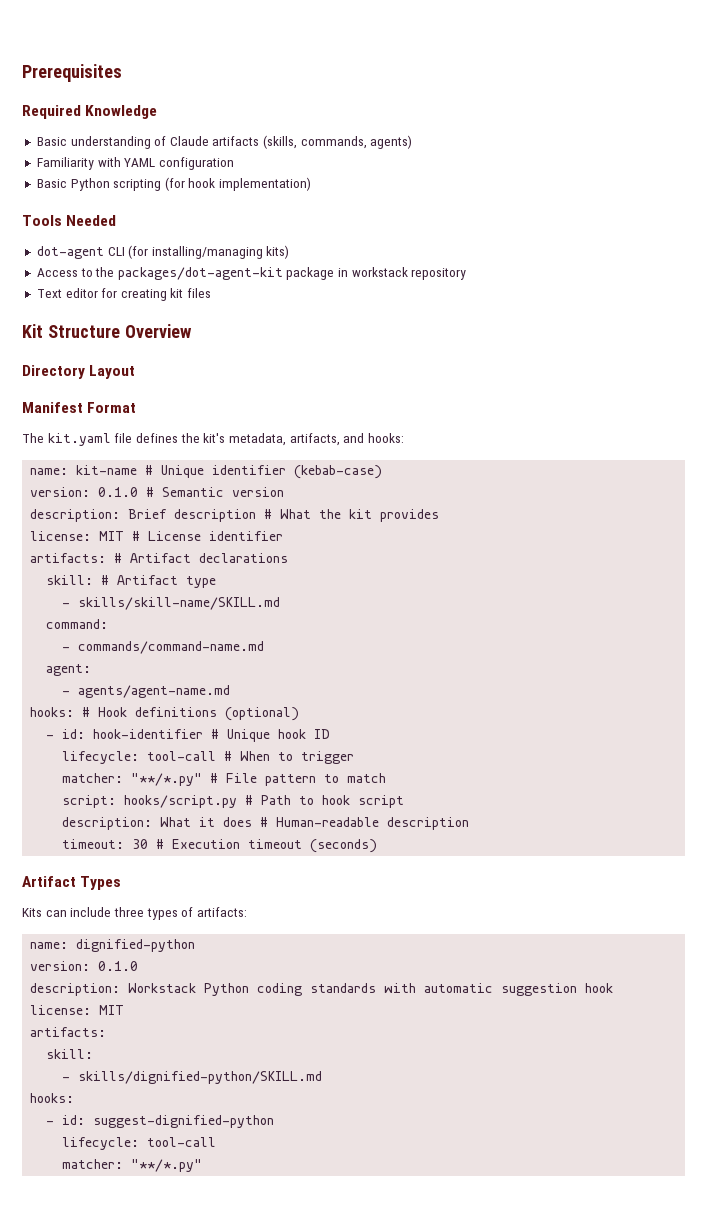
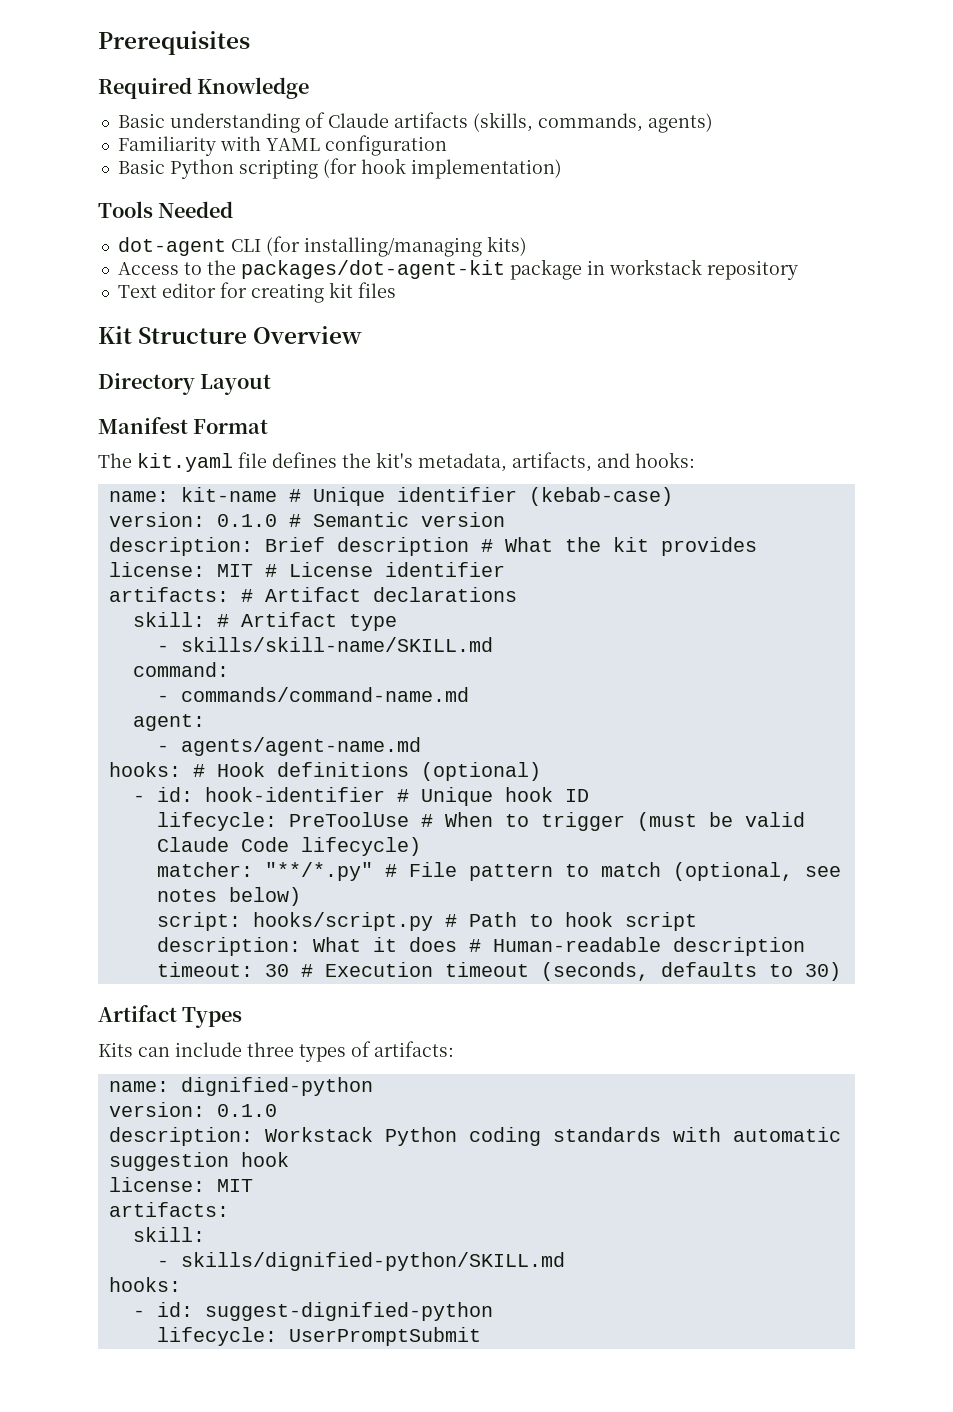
- lifecycle: tool-call # When to trigger
+ lifecycle: PreToolUse # When to trigger (must be valid Claude Code lifecycle)
- matcher: "**/*.py" # File pattern to match
+ matcher: "**/*.py" # File pattern to match (optional, see notes below)
- timeout: 30 # Execution timeout (seconds)
+ timeout: 30 # Execution timeout (seconds, defaults to 30)
  - id: suggest-dignified-python
- lifecycle: tool-call
- matcher: "**/*.py"
+ lifecycle: UserPromptSubmit

